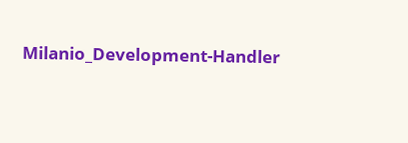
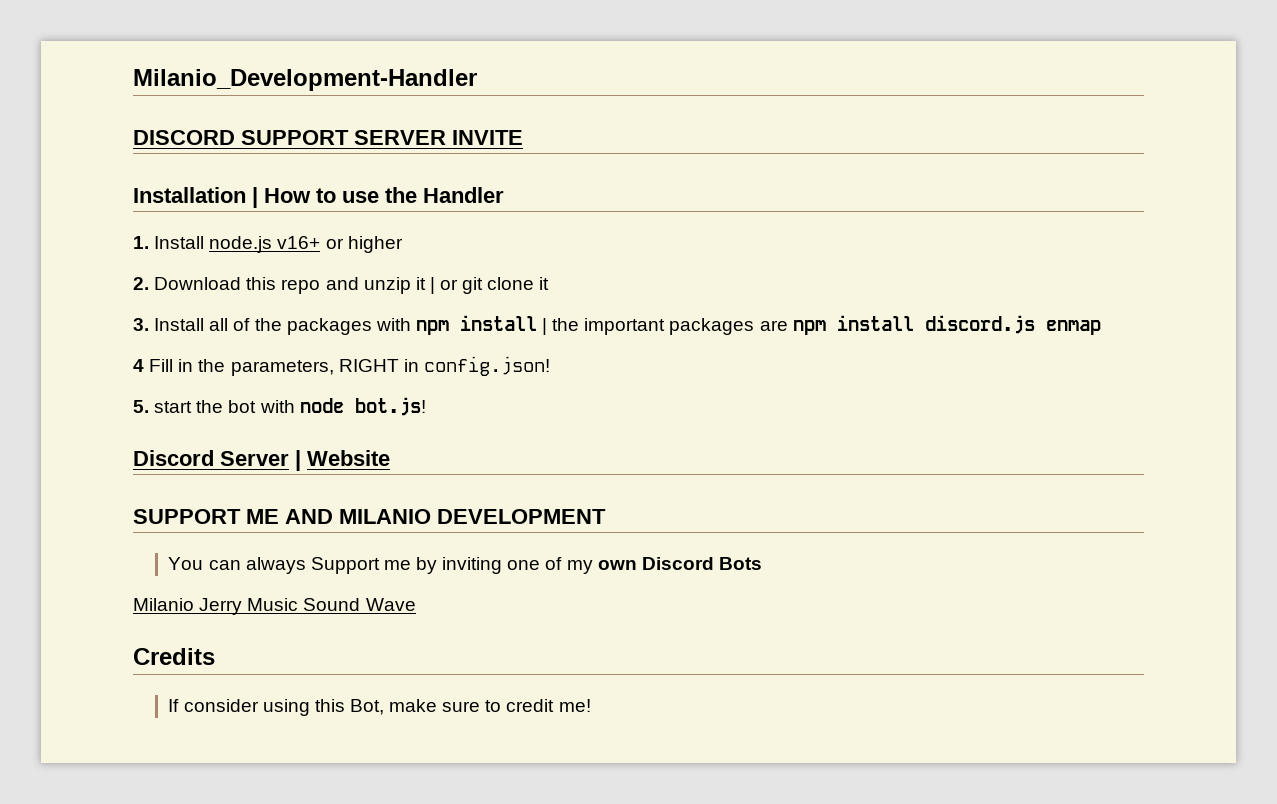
+ DISCORD SUPPORT SERVER INVITE
+ Installation | How to use the Handler
+ 1. Install node.js v16+ or higher
+ 2. Download this repo and unzip it | or git clone it
+ 3. Install all of the packages with npm install | the important packages are npm install discord.js enmap
+ 4 Fill in the parameters, RIGHT in config.json!
+ 5. start the bot with node bot.js!
+ Discord Server | Website
+ SUPPORT ME AND MILANIO DEVELOPMENT
+ You can always Support me by inviting one of my own Discord Bots
+ Milanio Jerry Music Sound Wave
+ Credits
+ If consider using this Bot, make sure to credit me!

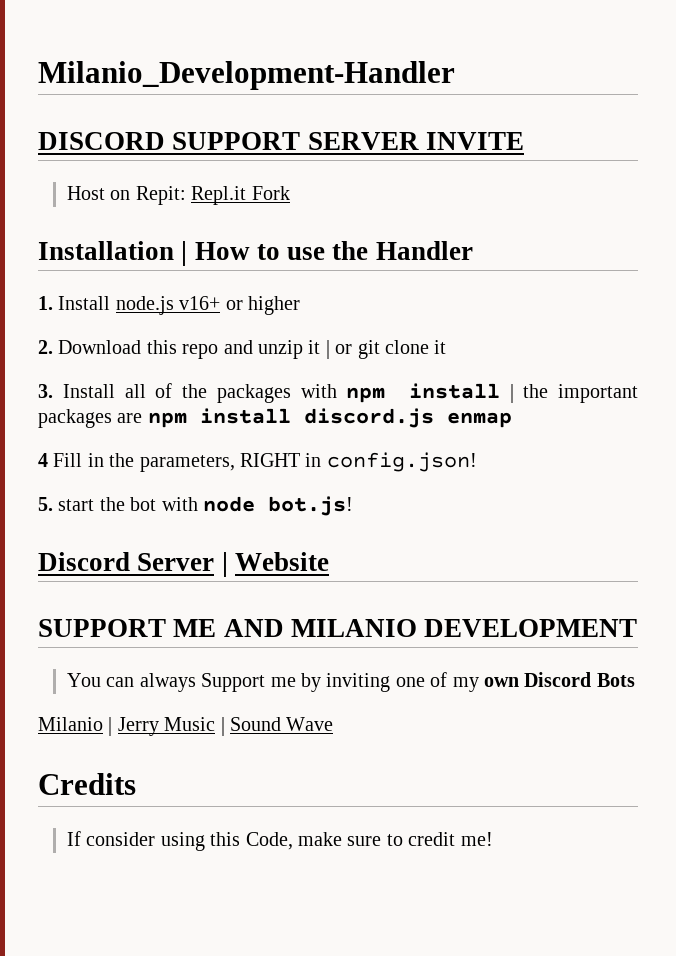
+ Host on Repit: Repl.it Fork
- Milanio Jerry Music Sound Wave
+ Milanio | Jerry Music | Sound Wave
- If consider using this Bot, make sure to credit me!
+ If consider using this Code, make sure to credit me!

